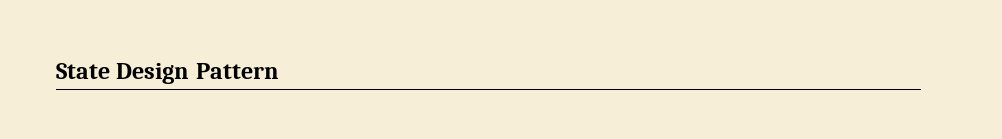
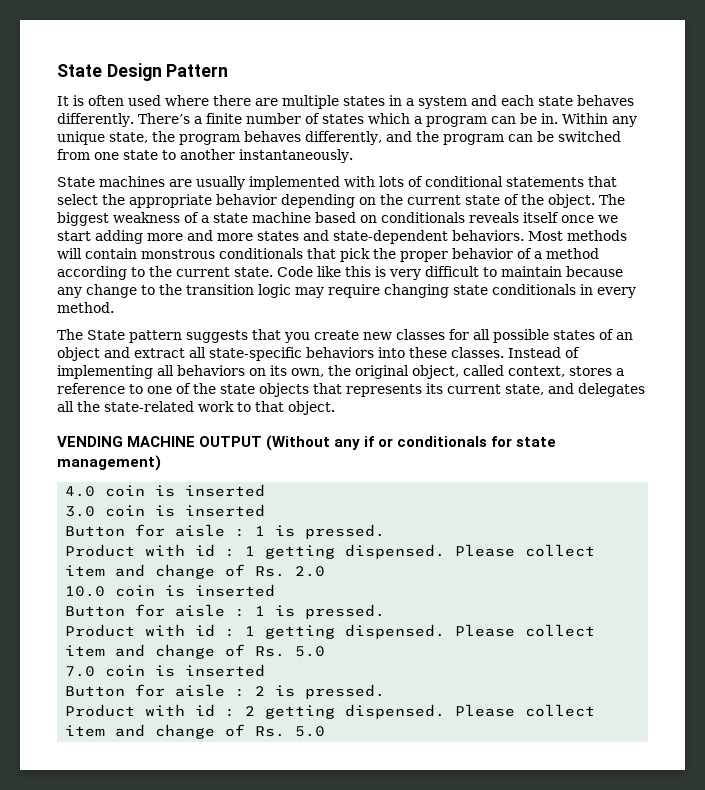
+ It is often used where there are multiple states in a system and each state behaves differently. There’s a finite number of states which a program can be in. Within any unique state, the program behaves differently, and the program can be switched from one state to another instantaneously.
+ State machines are usually implemented with lots of conditional statements that select the appropriate behavior depending on the current state of the object. The biggest weakness of a state machine based on conditionals reveals itself once we start adding more and more states and state-dependent behaviors. Most methods will contain monstrous conditionals that pick the proper behavior of a method according to the current state. Code like this is very difficult to maintain because any change to the transition logic may require changing state conditionals in every method.
+ The State pattern suggests that you create new classes for all possible states of an object and extract all state-specific behaviors into these classes. Instead of implementing all behaviors on its own, the original object, called context, stores a reference to one of the state objects that represents its current state, and delegates all the state-related work to that object.
+ VENDING MACHINE OUTPUT (Without any if or conditionals for state management)
+ 4.0 coin is inserted
+ 3.0 coin is inserted
+ Button for aisle : 1 is pressed.
+ Product with id : 1 getting dispensed. Please collect item and change of Rs. 2.0
+ 10.0 coin is inserted
+ Button for aisle : 1 is pressed.
+ Product with id : 1 getting dispensed. Please collect item and change of Rs. 5.0
+ 7.0 coin is inserted
+ Button for aisle : 2 is pressed.
+ Product with id : 2 getting dispensed. Please collect item and change of Rs. 5.0

